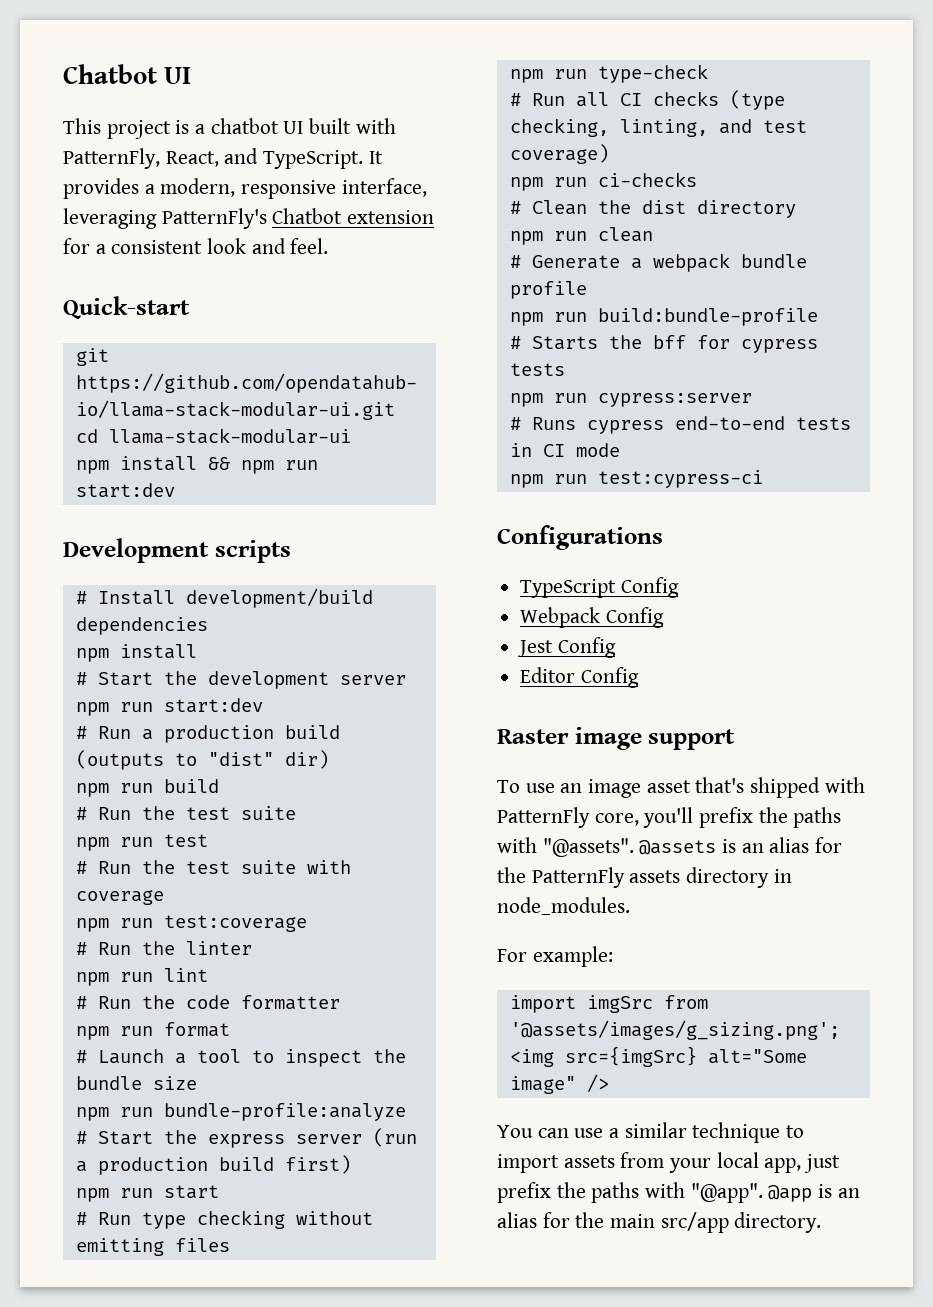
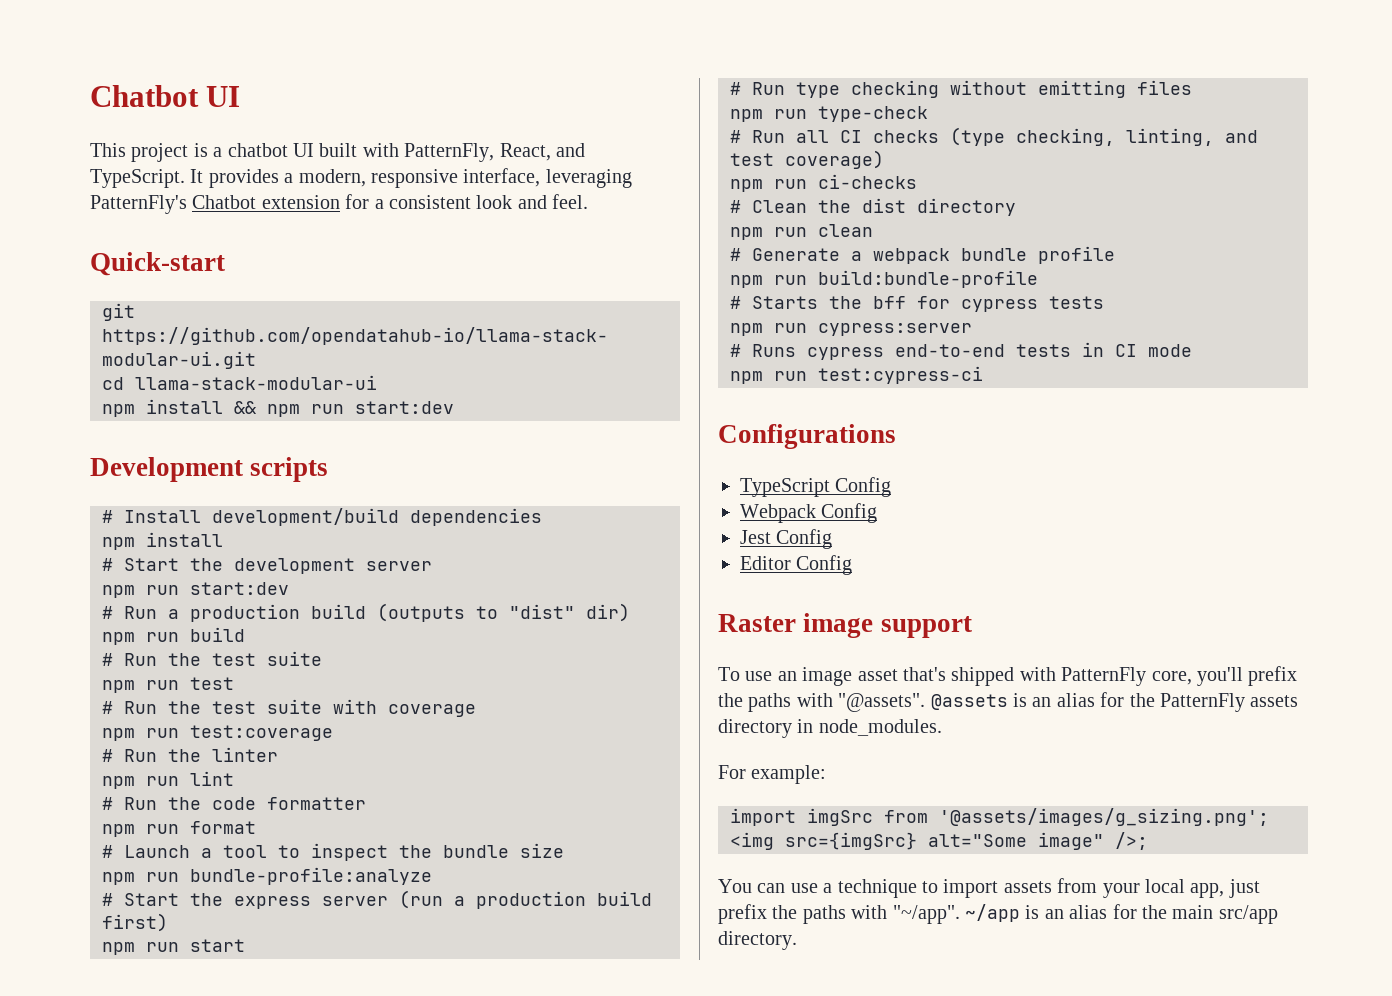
- <img src={imgSrc} alt="Some image" />
+ <img src={imgSrc} alt="Some image" />;
- You can use a similar technique to import assets from your local app, just prefix the paths with "@app". @app is an alias for the main src/app directory.
+ You can use a technique to import assets from your local app, just prefix the paths with "~/app". ~/app is an alias for the main src/app directory.

